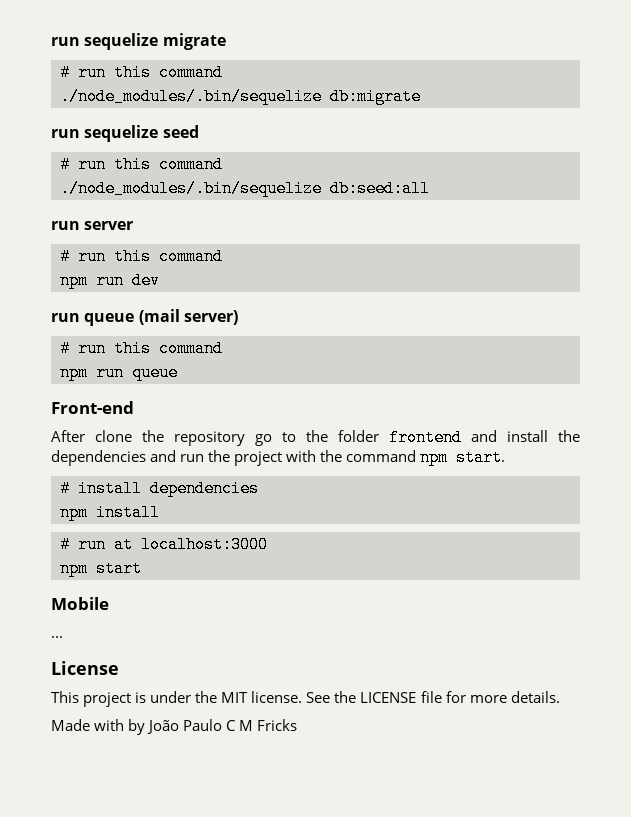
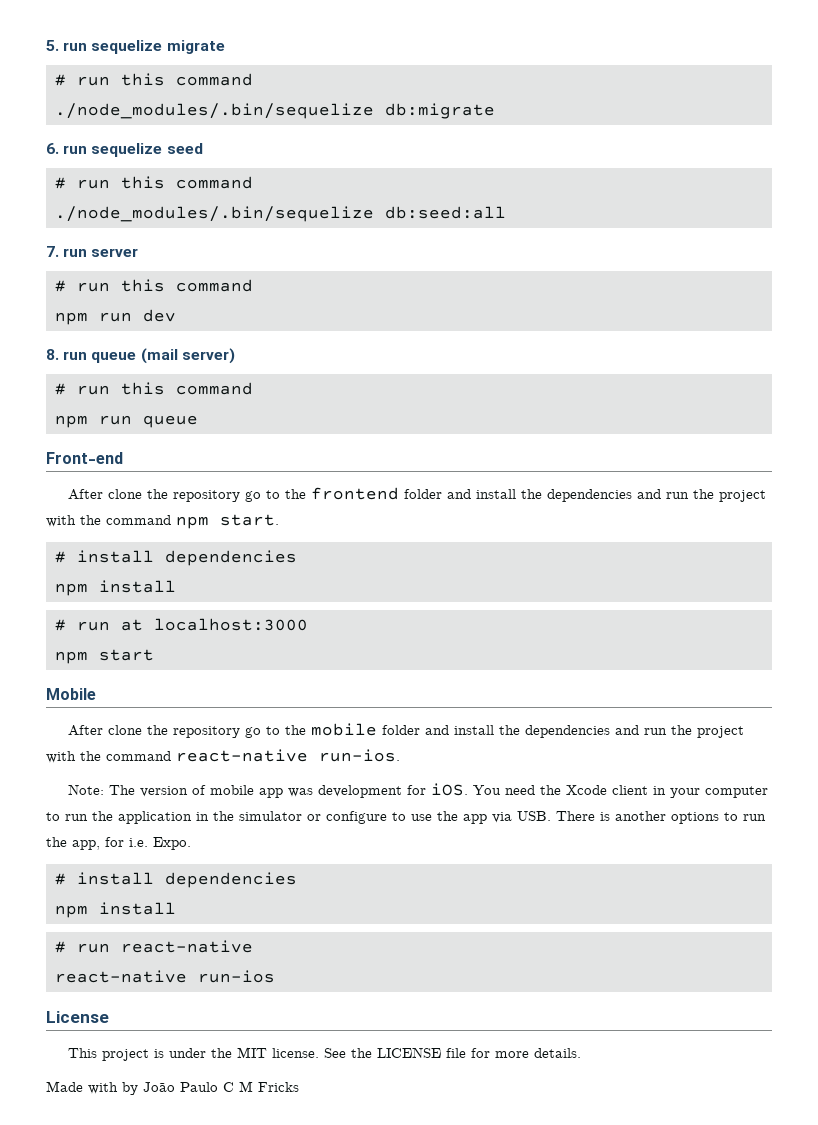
- run sequelize migrate
+ 5. run sequelize migrate
- run sequelize seed
+ 6. run sequelize seed
- run server
+ 7. run server
- run queue (mail server)
+ 8. run queue (mail server)
- After clone the repository go to the folder frontend and install the dependencies and run the project with the command npm start.
+ After clone the repository go to the frontend folder and install the dependencies and run the project with the command npm start.
- ...
+ After clone the repository go to the mobile folder and install the dependencies and run the project with the command react-native run-ios.
+ Note: The version of mobile app was development for iOS. You need the Xcode client in your computer to run the application in the simulator or configure to use the app via USB. There is another options to run the app, for i.e. Expo.
+ # install dependencies
+ npm install
+ # run react-native
+ react-native run-ios

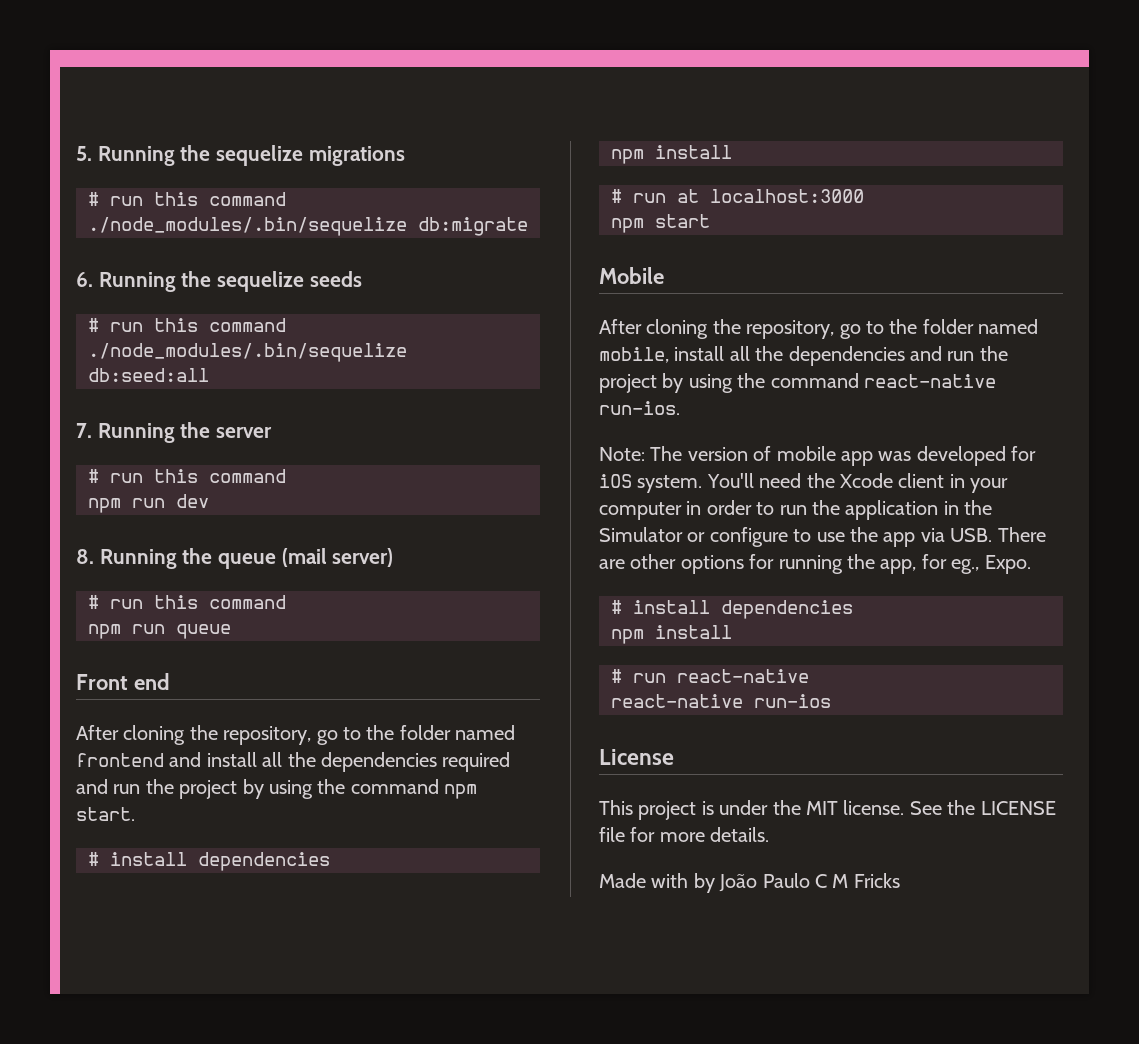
- 5. run sequelize migrate
+ 5. Running the sequelize migrations
- 6. run sequelize seed
+ 6. Running the sequelize seeds
- 7. run server
+ 7. Running the server
- 8. run queue (mail server)
+ 8. Running the queue (mail server)
- Front-end
- After clone the repository go to the frontend folder and install the dependencies and run the project with the command npm start.
+ Front end
+ After cloning the repository, go to the folder named frontend and install all the dependencies required and run the project by using the command npm start.
- After clone the repository go to the mobile folder and install the dependencies and run the project with the command react-native run-ios.
+ After cloning the repository, go to the folder named mobile, install all the dependencies and run the project by using the command react-native run-ios.
- Note: The version of mobile app was development for iOS. You need the Xcode client in your computer to run the application in the simulator or configure to use the app via USB. There is another options to run the app, for i.e. Expo.
+ Note: The version of mobile app was developed for iOS system. You'll need the Xcode client in your computer in order to run the application in the Simulator or configure to use the app via USB. There are other options for running the app, for eg., Expo.

